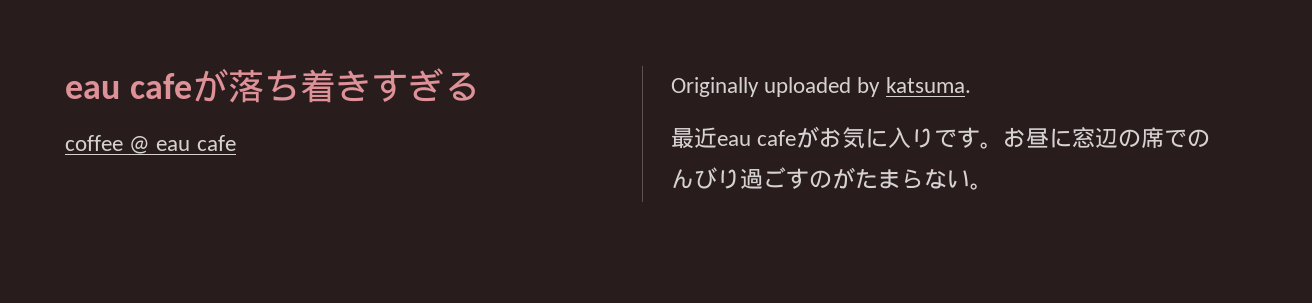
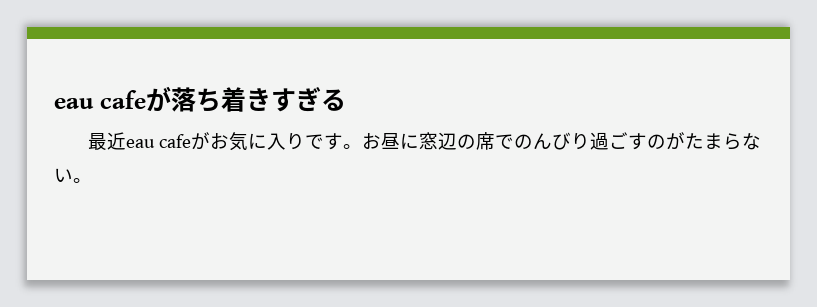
- coffee @ eau cafe
- Originally uploaded by katsuma.

